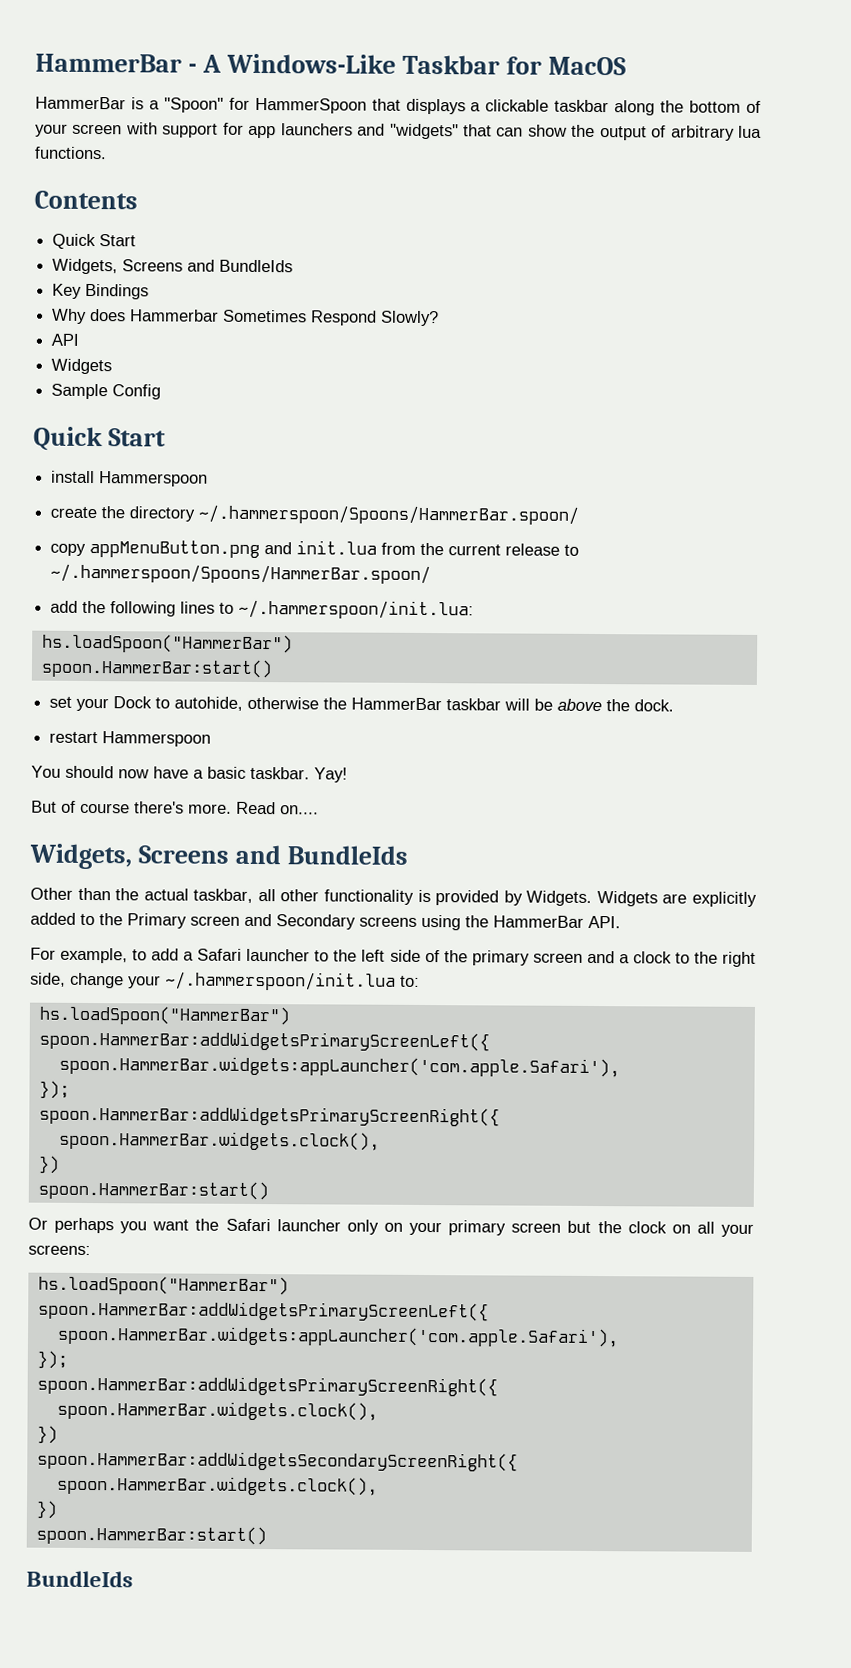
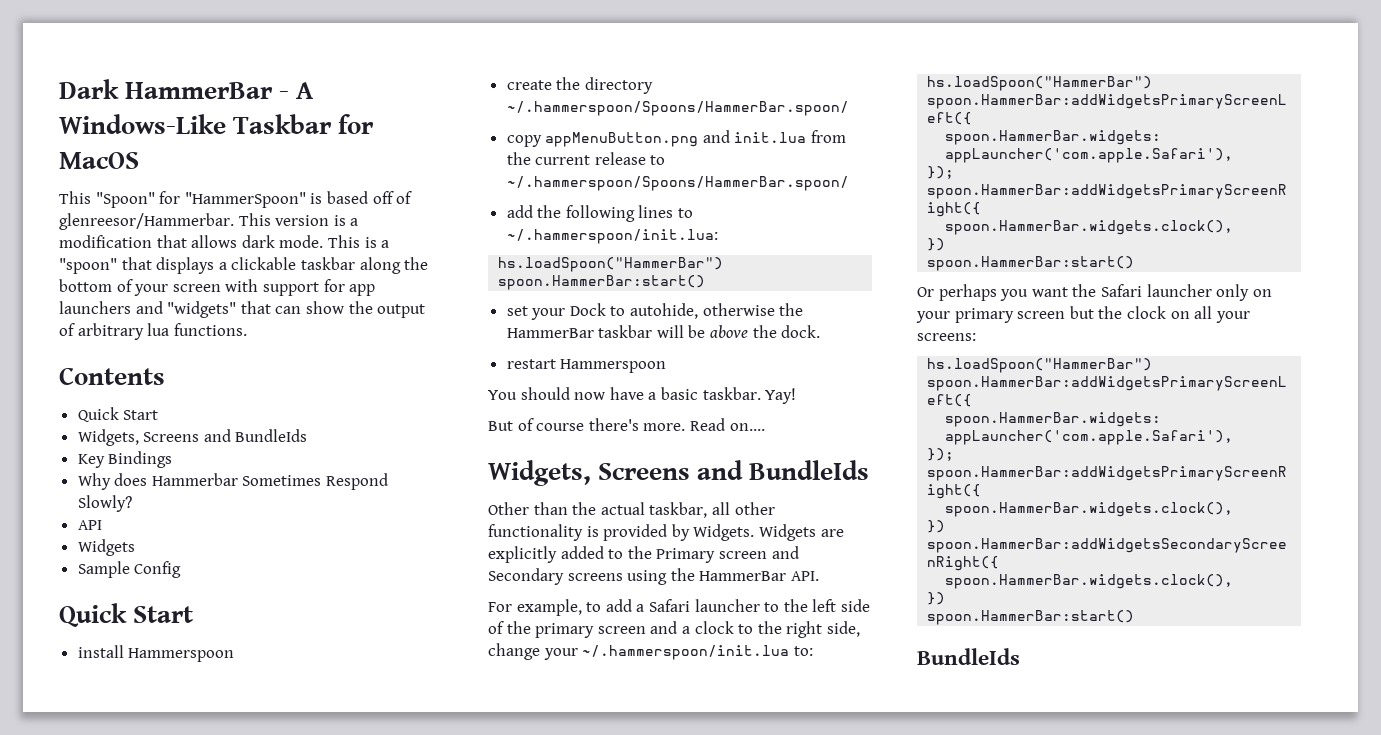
- HammerBar - A Windows-Like Taskbar for MacOS
+ Dark HammerBar - A Windows-Like Taskbar for MacOS
- HammerBar is a "Spoon" for HammerSpoon that displays a clickable taskbar along the bottom of your screen with support for app launchers and "widgets" that can show the output of arbitrary lua functions.
+ This "Spoon" for "HammerSpoon" is based off of glenreesor/Hammerbar. This version is a modification that allows dark mode. This is a "spoon" that displays a clickable taskbar along the bottom of your screen with support for app launchers and "widgets" that can show the output of arbitrary lua functions.

